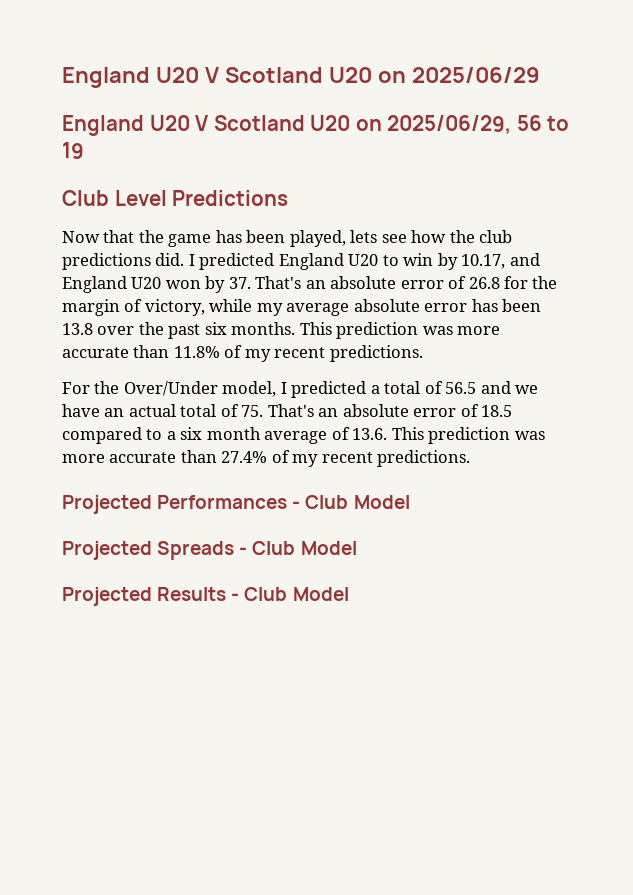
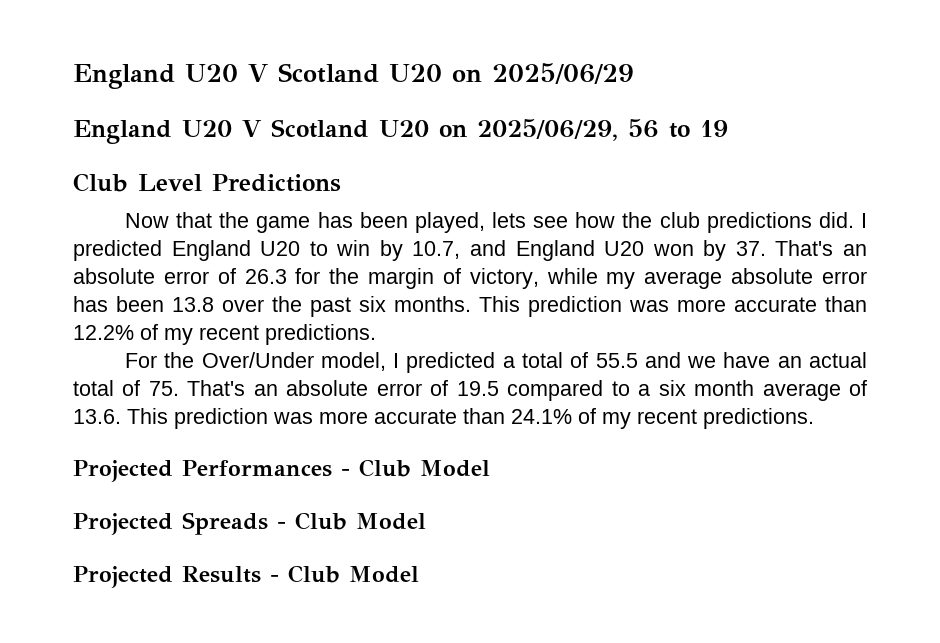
- I predicted England U20 to win by 10.17, and England U20 won by 37. That's an absolute error of 26.8 for the margin of victory, while my average absolute error has been 13.8 over the past six months.
+ I predicted England U20 to win by 10.7, and England U20 won by 37. That's an absolute error of 26.3 for the margin of victory, while my average absolute error has been 13.8 over the past six months.
- This prediction was more accurate than 11.8% of my recent predictions.
+ This prediction was more accurate than 12.2% of my recent predictions.
- For the Over/Under model, I predicted a total of 56.5 and we have an actual total of 75. That's an absolute error of 18.5 compared to a six month average of 13.6. This prediction was more accurate than 27.4% of my recent predictions.
+ For the Over/Under model, I predicted a total of 55.5 and we have an actual total of 75. That's an absolute error of 19.5 compared to a six month average of 13.6. This prediction was more accurate than 24.1% of my recent predictions.

